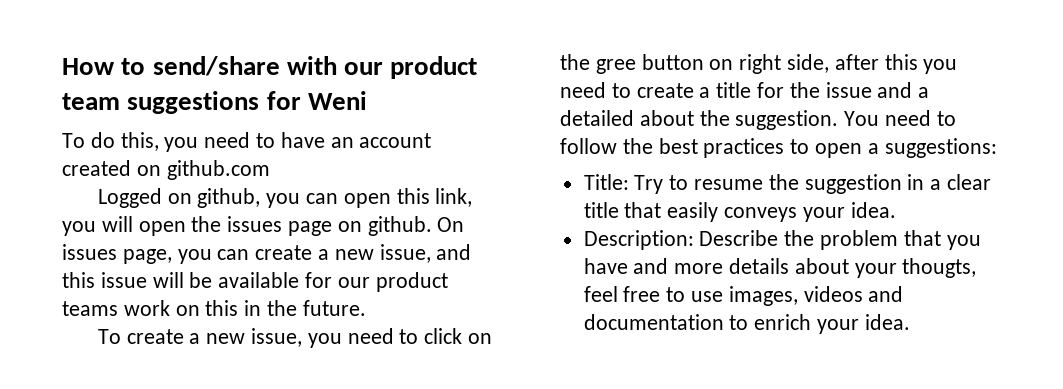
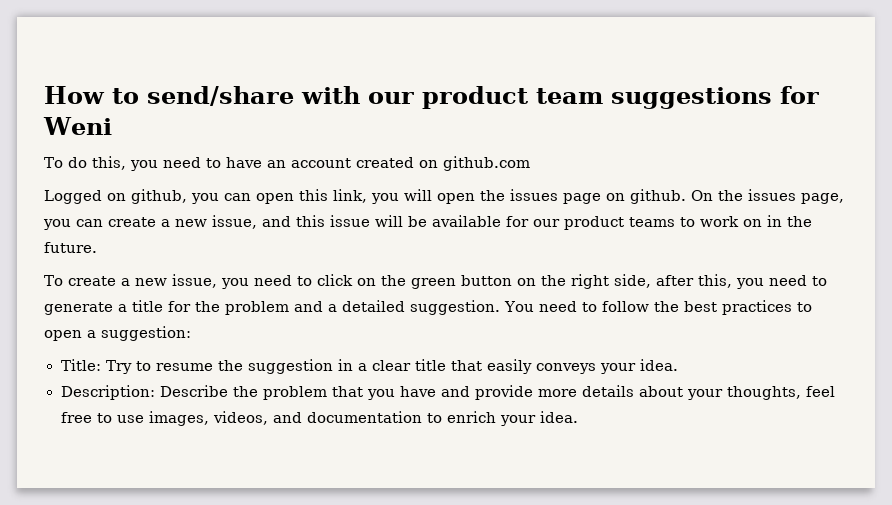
- On issues page, you can create a new issue, and this issue will be available for our product teams work on this in the future.
+ On the issues page, you can create a new issue, and this issue will be available for our product teams to work on in the future.
- To create a new issue, you need to click on the gree button on right side, after this you need to create a title for the issue and a detailed about the suggestion.
+ To create a new issue, you need to click on the green button on the right side, after this, you need to generate a title for the problem and a detailed suggestion.
- You need to follow the best practices to open a suggestions:
+ You need to follow the best practices to open a suggestion:
- Description: Describe the problem that you have and more details about your thougts, feel free to use images, videos and documentation to enrich your idea.
+ Description: Describe the problem that you have and provide more details about your thoughts, feel free to use images, videos, and documentation to enrich your idea.

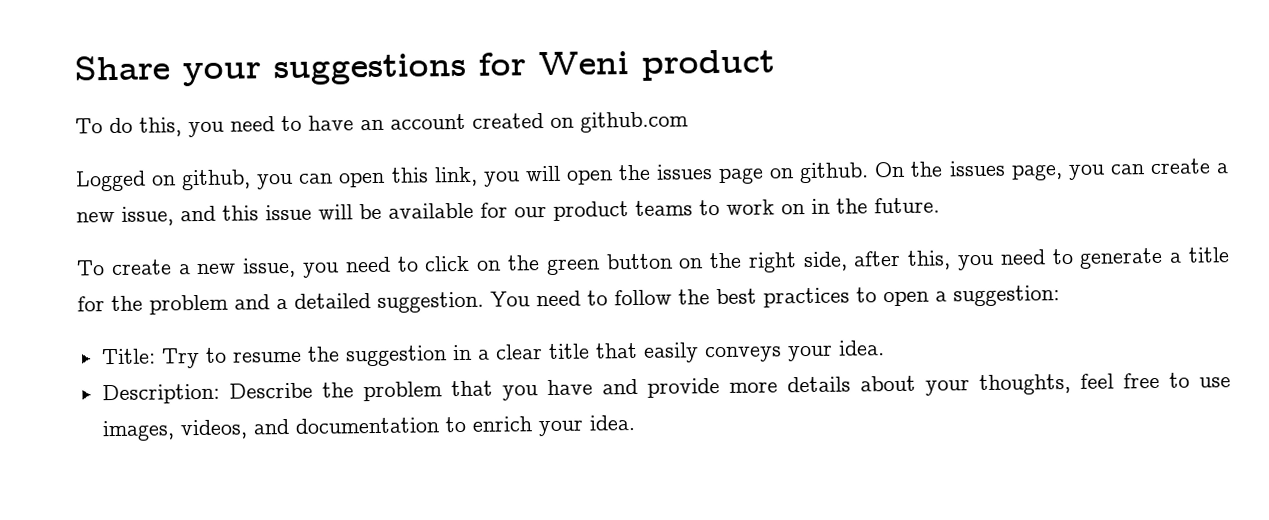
- How to send/share with our product team suggestions for Weni
+ Share your suggestions for Weni product

